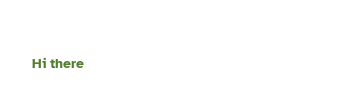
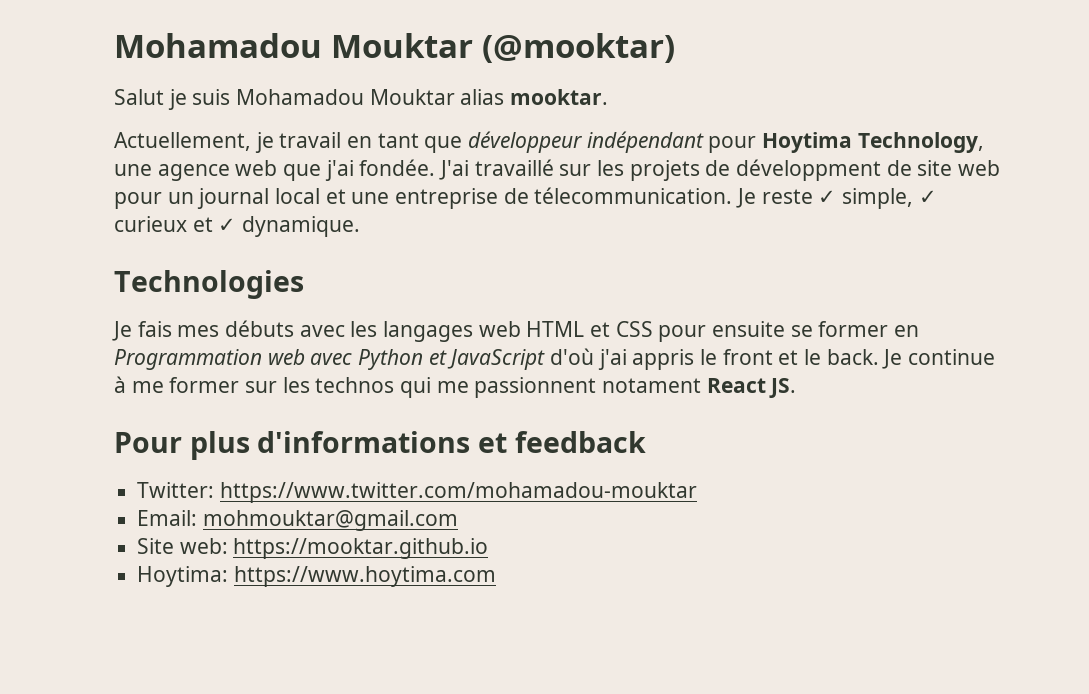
- Hi there
+ Mohamadou Mouktar (@mooktar)
+ Salut je suis Mohamadou Mouktar alias mooktar.
+ Actuellement, je travail en tant que développeur indépendant pour Hoytima Technology, une agence web que j'ai fondée. J'ai travaillé sur les projets de développment de site web pour un journal local et une entreprise de télecommunication. Je reste ✓ simple, ✓ curieux et ✓ dynamique.
+ Technologies
+ Je fais mes débuts avec les langages web HTML et CSS pour ensuite se former en Programmation web avec Python et JavaScript d'où j'ai appris le front et le back. Je continue à me former sur les technos qui me passionnent notament React JS.
+ Pour plus d'informations et feedback
+ Twitter: https://www.twitter.com/mohamadou-mouktar
+ Email: mohmouktar@gmail.com
+ Site web: https://mooktar.github.io
+ Hoytima: https://www.hoytima.com

